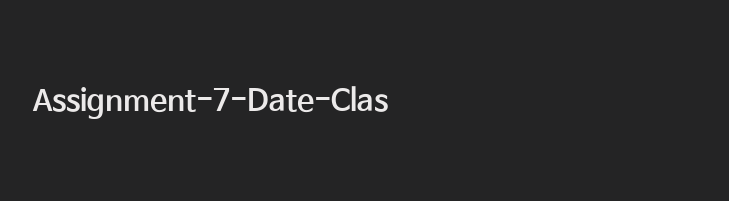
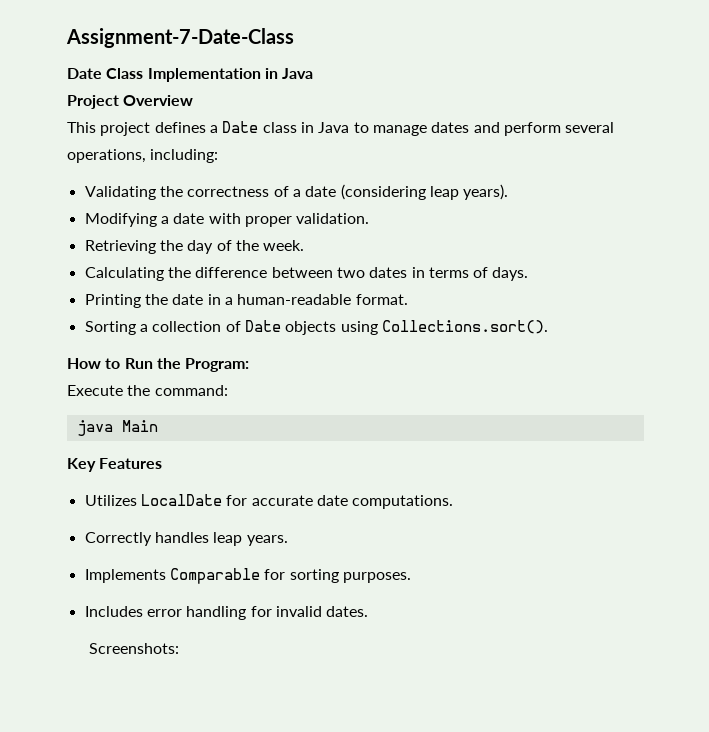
- Assignment-7-Date-Clas
+ Assignment-7-Date-Class
+ Date Class Implementation in Java
+ Project Overview
+ This project defines a Date class in Java to manage dates and perform several operations, including:
+ Validating the correctness of a date (considering leap years).
+ Modifying a date with proper validation.
+ Retrieving the day of the week.
+ Calculating the difference between two dates in terms of days.
+ Printing the date in a human-readable format.
+ Sorting a collection of Date objects using Collections.sort().
+ How to Run the Program:
+ Execute the command:
+ java Main
+ Key Features
+ Utilizes LocalDate for accurate date computations.
+ Correctly handles leap years.
+ Implements Comparable for sorting purposes.
+ Includes error handling for invalid dates.
+ Screenshots:

